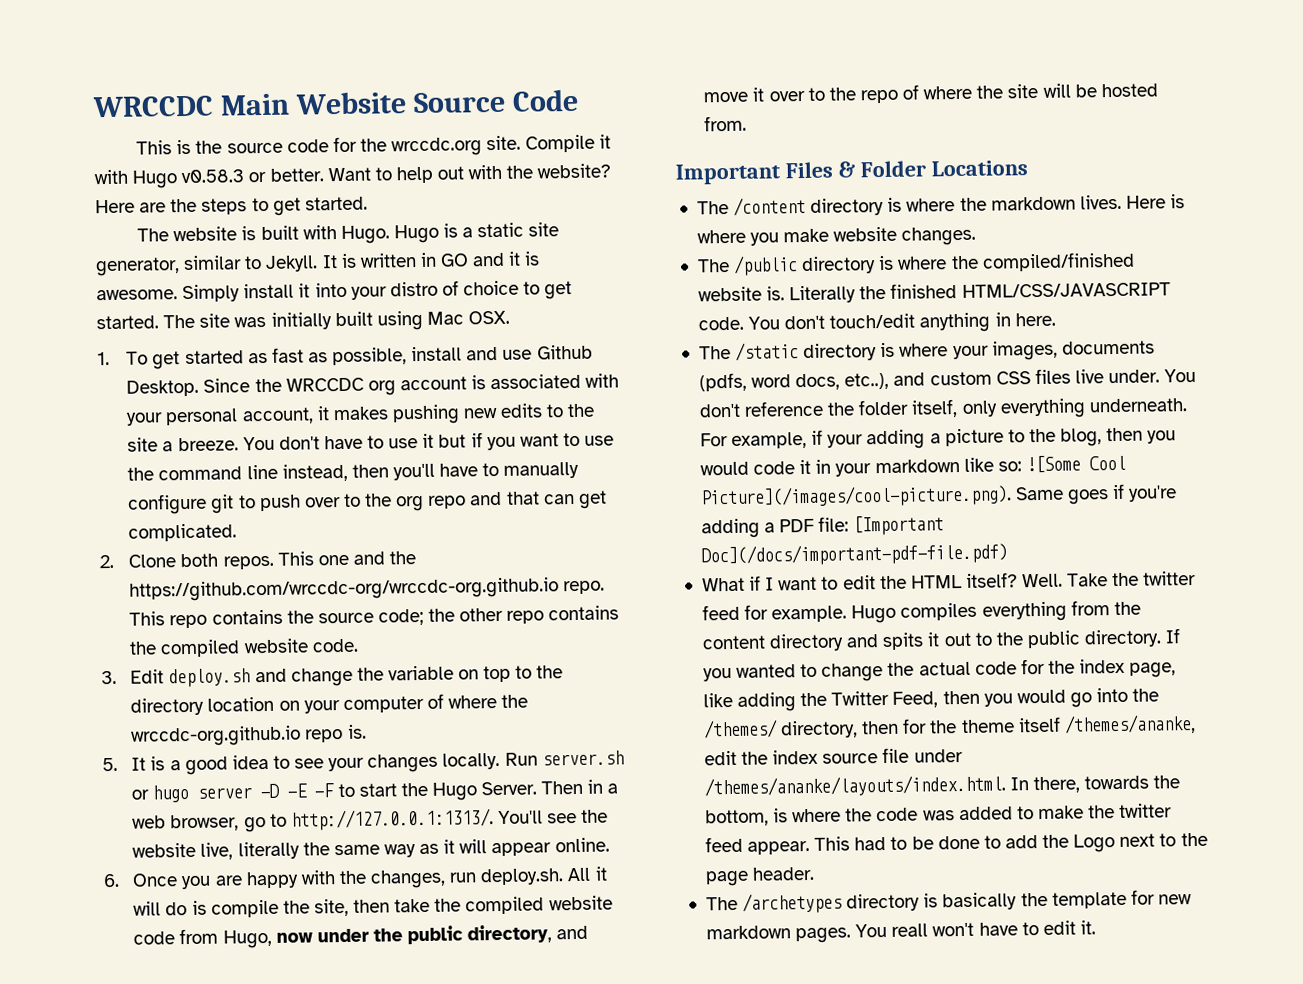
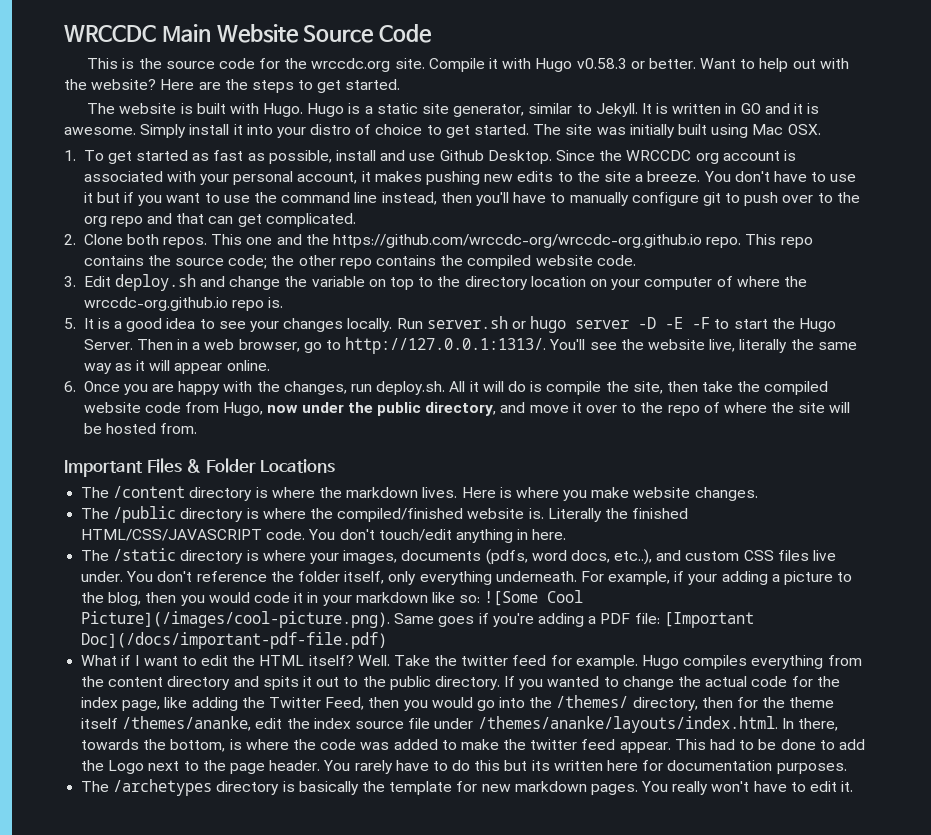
+ You rarely have to do this but its written here for documentation purposes.
- You reall won't have to edit it.
+ You really won't have to edit it.

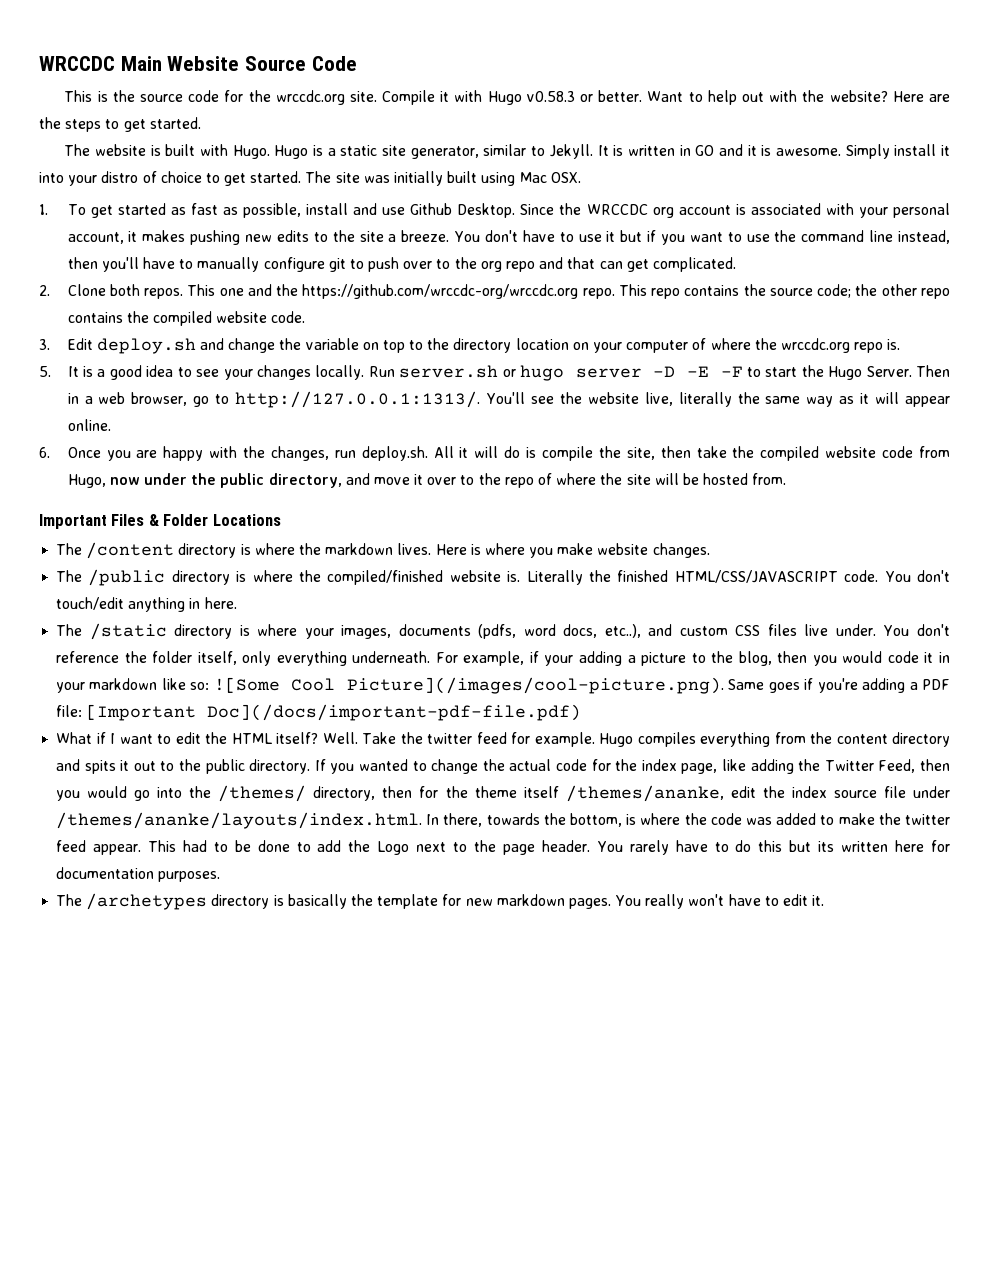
- This one and the https://github.com/wrccdc-org/wrccdc-org.github.io repo.
+ This one and the https://github.com/wrccdc-org/wrccdc.org repo.
- 3. Edit deploy.sh and change the variable on top to the directory location on your computer of where the wrccdc-org.github.io repo is.
+ 3. Edit deploy.sh and change the variable on top to the directory location on your computer of where the wrccdc.org repo is.

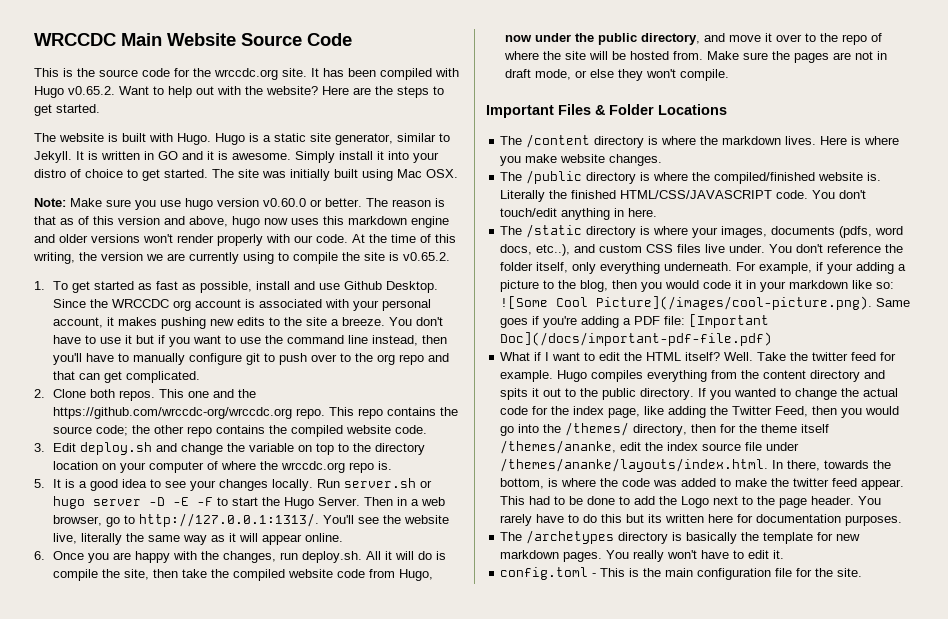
- Compile it with Hugo v0.58.3 or better. Want to help out with the website?
+ It has been compiled with Hugo v0.65.2. Want to help out with the website?
+ Note: Make sure you use hugo version v0.60.0 or better. The reason is that as of this version and above, hugo now uses this markdown engine and older versions won't render properly with our code. At the time of this writing, the version we are currently using to compile the site is v0.65.2.
+ Make sure the pages are not in draft mode, or else they won't compile.
+ config.toml - This is the main configuration file for the site.

